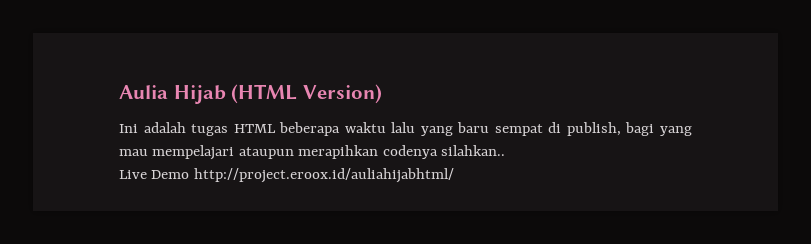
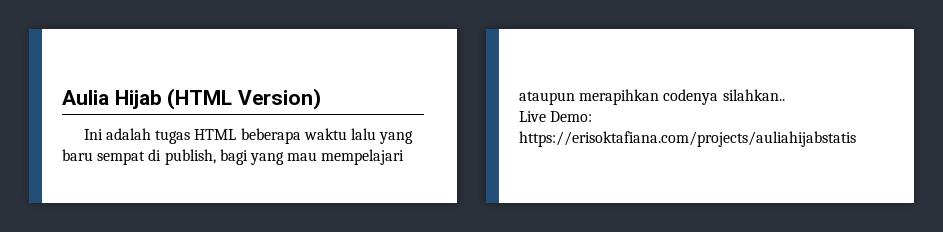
- Live Demo http://project.eroox.id/auliahijabhtml/
+ Live Demo: https://erisoktafiana.com/projects/auliahijabstatis

